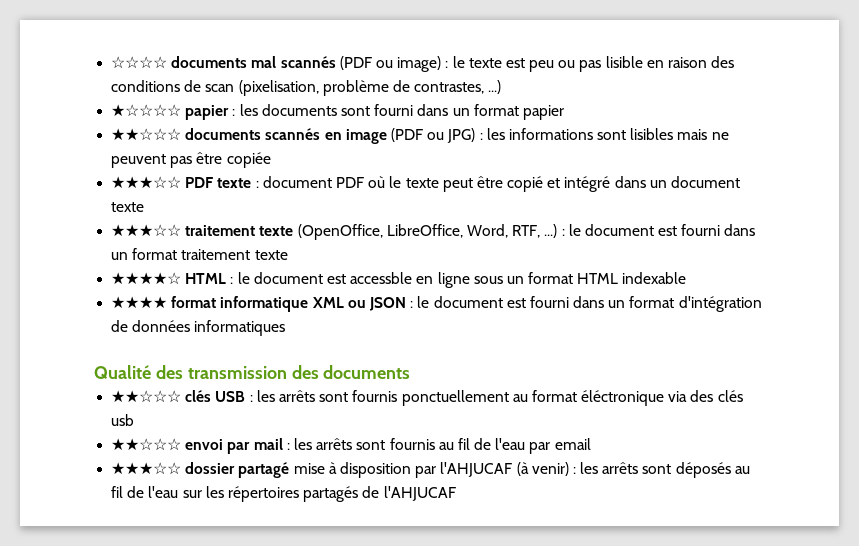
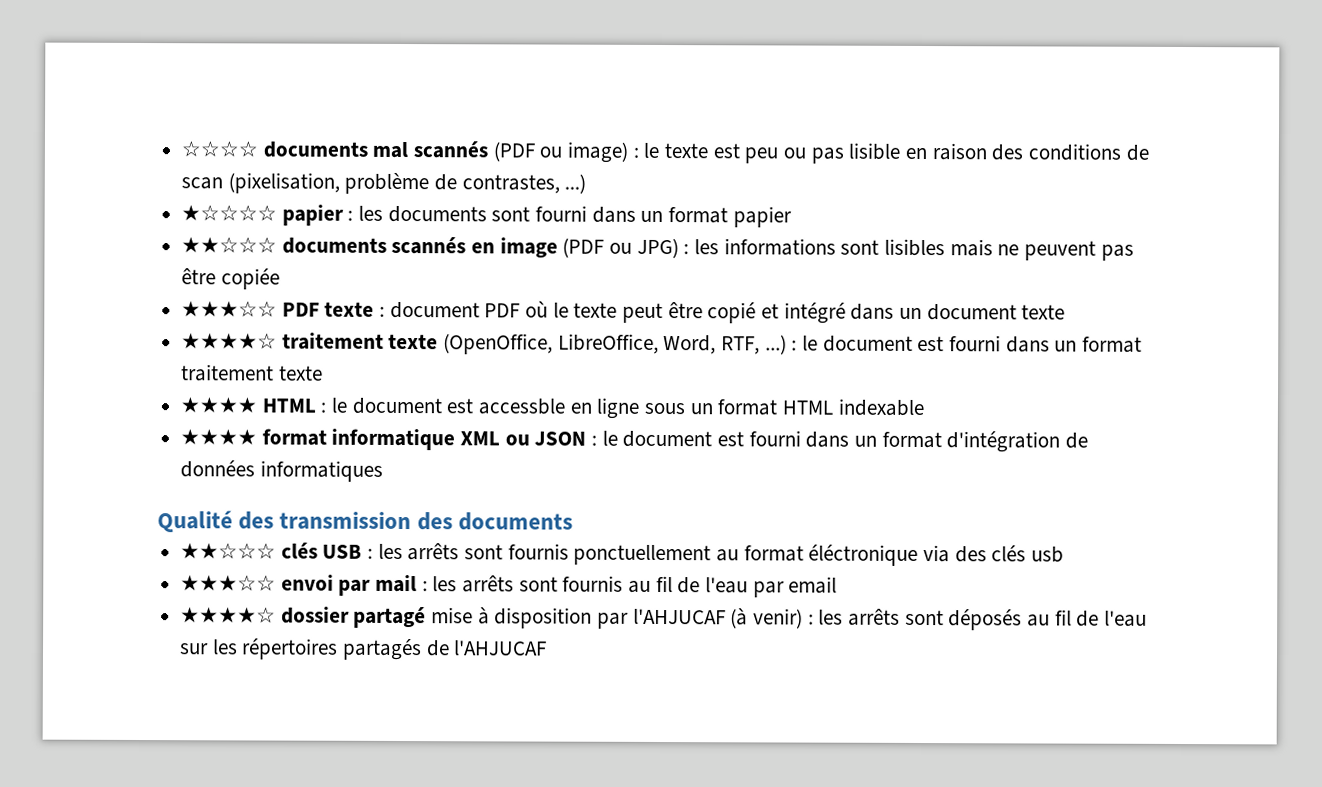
- ★★★☆☆ traitement texte (OpenOffice, LibreOffice, Word, RTF, ...) : le document est fourni dans un format traitement texte
+ ★★★★☆ traitement texte (OpenOffice, LibreOffice, Word, RTF, ...) : le document est fourni dans un format traitement texte
- ★★★★☆ HTML : le document est accessble en ligne sous un format HTML indexable
+ ★★★★ HTML : le document est accessble en ligne sous un format HTML indexable
- ★★☆☆☆ envoi par mail : les arrêts sont fournis au fil de l'eau par email
+ ★★★☆☆ envoi par mail : les arrêts sont fournis au fil de l'eau par email
- ★★★☆☆ dossier partagé mise à disposition par l'AHJUCAF (à venir) : les arrêts sont déposés au fil de l'eau sur les répertoires partagés de l'AHJUCAF
+ ★★★★☆ dossier partagé mise à disposition par l'AHJUCAF (à venir) : les arrêts sont déposés au fil de l'eau sur les répertoires partagés de l'AHJUCAF

